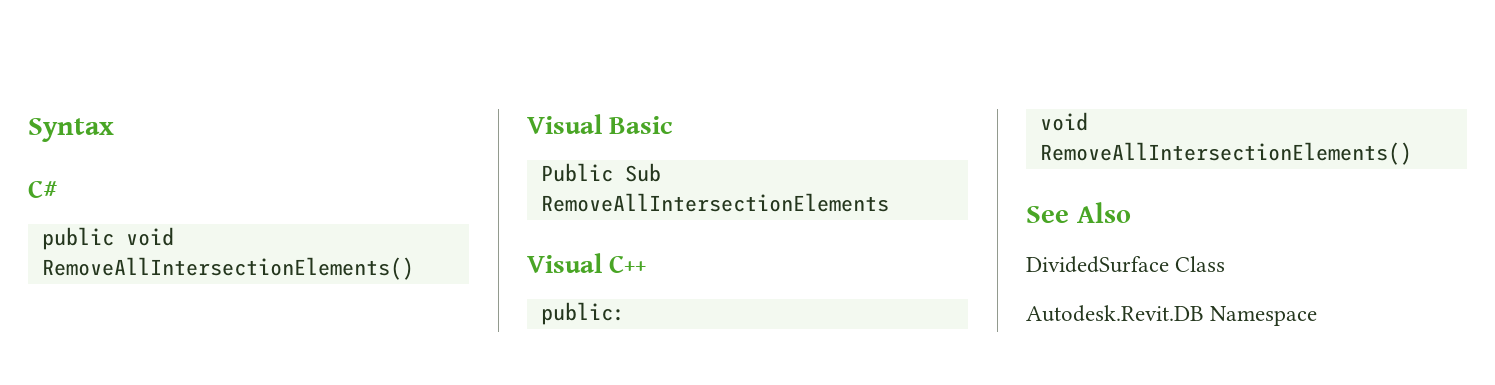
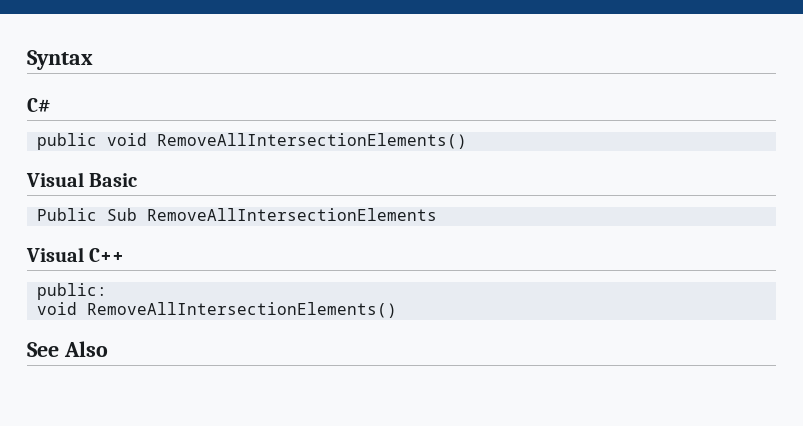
- DividedSurface Class
- Autodesk.Revit.DB Namespace

